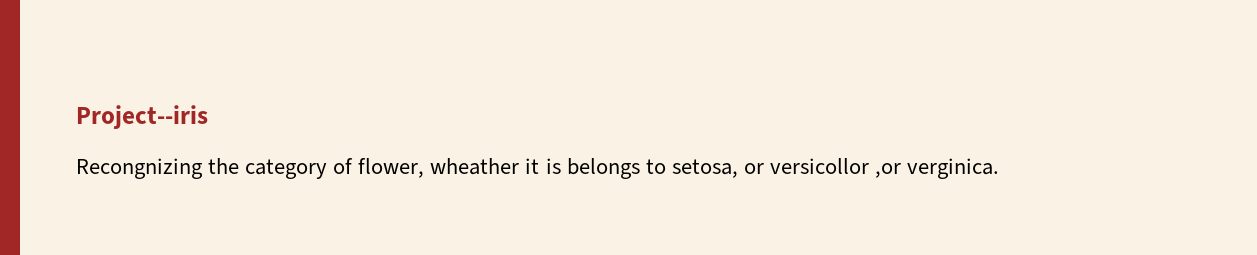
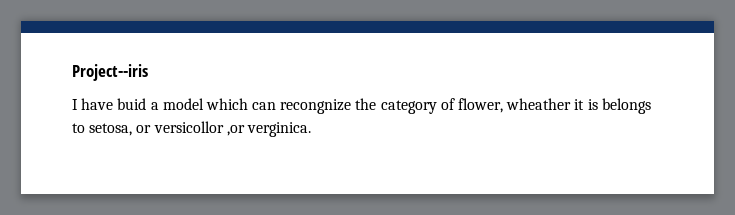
- Recongnizing the category of flower, wheather it is belongs to setosa, or versicollor ,or verginica.
+ I have buid a model which can recongnize the category of flower, wheather it is belongs to setosa, or versicollor ,or verginica.

